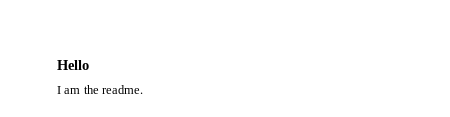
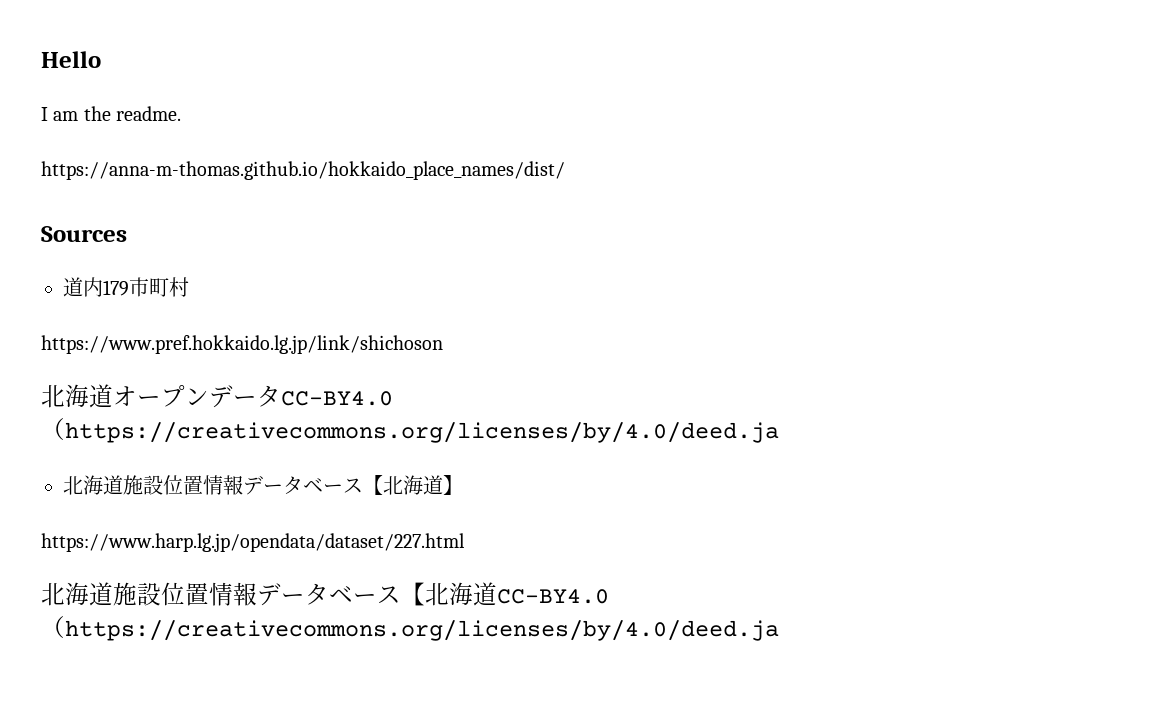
+ https://anna-m-thomas.github.io/hokkaido_place_names/dist/
+ Sources
+ 道内179市町村
+ https://www.pref.hokkaido.lg.jp/link/shichoson
+ 北海道オープンデータCC-BY4.0（https://creativecommons.org/licenses/by/4.0/deed.ja
+ 北海道施設位置情報データベース【北海道】
+ https://www.harp.lg.jp/opendata/dataset/227.html
+ 北海道施設位置情報データベース【北海道CC-BY4.0（https://creativecommons.org/licenses/by/4.0/deed.ja

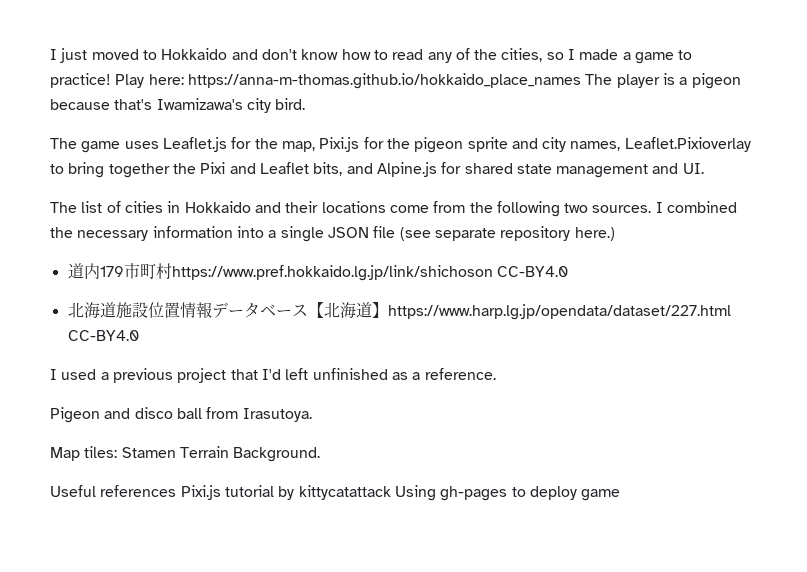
- Hello
- I am the readme.
- https://anna-m-thomas.github.io/hokkaido_place_names/dist/
- Sources
+ I just moved to Hokkaido and don't know how to read any of the cities, so I made a game to practice! Play here: https://anna-m-thomas.github.io/hokkaido_place_names The player is a pigeon because that's Iwamizawa's city bird.
+ The game uses Leaflet.js for the map, Pixi.js for the pigeon sprite and city names, Leaflet.Pixioverlay to bring together the Pixi and Leaflet bits, and Alpine.js for shared state management and UI.
+ The list of cities in Hokkaido and their locations come from the following two sources. I combined the necessary information into a single JSON file (see separate repository here.)
- 道内179市町村
- https://www.pref.hokkaido.lg.jp/link/shichoson
- 北海道オープンデータCC-BY4.0（https://creativecommons.org/licenses/by/4.0/deed.ja
+ 道内179市町村https://www.pref.hokkaido.lg.jp/link/shichoson CC-BY4.0
- 北海道施設位置情報データベース【北海道】
- https://www.harp.lg.jp/opendata/dataset/227.html
- 北海道施設位置情報データベース【北海道CC-BY4.0（https://creativecommons.org/licenses/by/4.0/deed.ja
+ 北海道施設位置情報データベース【北海道】https://www.harp.lg.jp/opendata/dataset/227.html CC-BY4.0
+ I used a previous project that I'd left unfinished as a reference.
+ Pigeon and disco ball from Irasutoya.
+ Map tiles: Stamen Terrain Background.
+ Useful references Pixi.js tutorial by kittycatattack Using gh-pages to deploy game

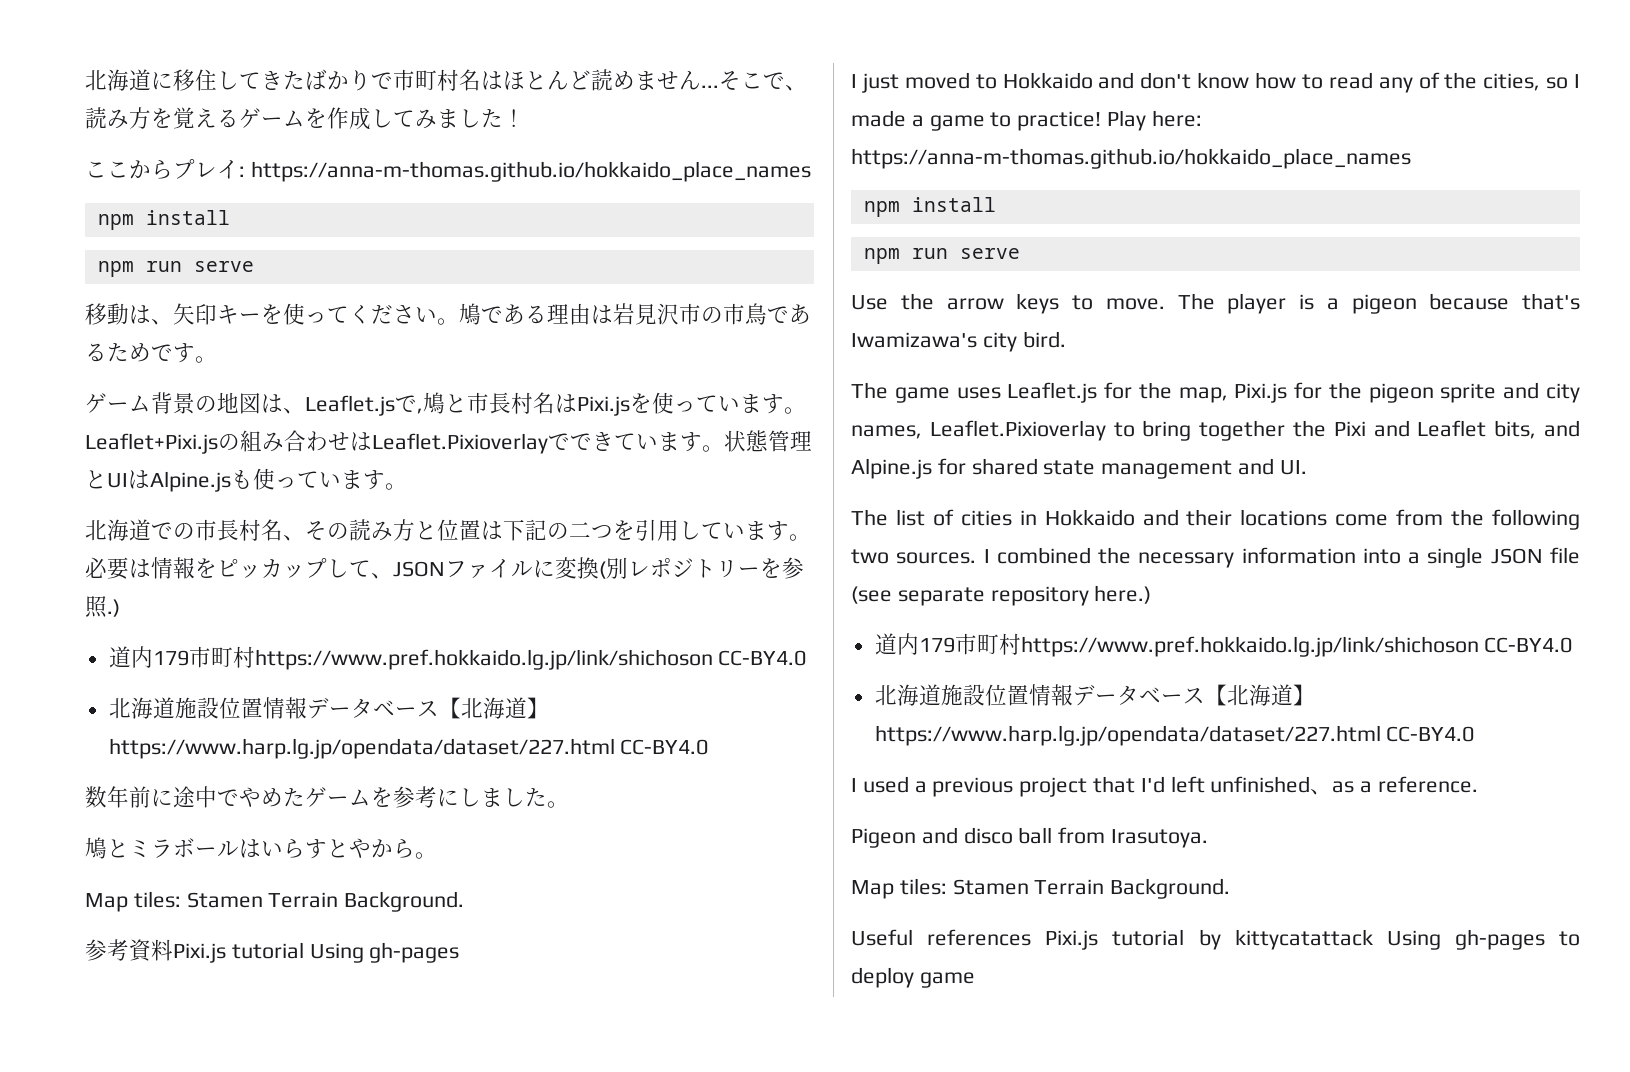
+ 北海道に移住してきたばかりで市町村名はほとんど読めません...そこで、読み方を覚えるゲームを作成してみました！
+ ここからプレイ: https://anna-m-thomas.github.io/hokkaido_place_names
+ npm install
+ npm run serve
+ 移動は、矢印キーを使ってください。鳩である理由は岩見沢市の市鳥であるためです。
+ ゲーム背景の地図は、Leaflet.jsで,鳩と市長村名はPixi.jsを使っています。Leaflet+Pixi.jsの組み合わせはLeaflet.Pixioverlayでできています。状態管理とUIはAlpine.jsも使っています。
+ 北海道での市長村名、その読み方と位置は下記の二つを引用しています。必要は情報をピッカップして、JSONファイルに変換(別レポジトリーを参照.)
+ 道内179市町村https://www.pref.hokkaido.lg.jp/link/shichoson CC-BY4.0
+ 北海道施設位置情報データベース【北海道】https://www.harp.lg.jp/opendata/dataset/227.html CC-BY4.0
+ 数年前に途中でやめたゲームを参考にしました。
+ 鳩とミラボールはいらすとやから。
+ Map tiles: Stamen Terrain Background.
+ 参考資料Pixi.js tutorial Using gh-pages
- Play here: https://anna-m-thomas.github.io/hokkaido_place_names The player is a pigeon because that's Iwamizawa's city bird.
+ Play here: https://anna-m-thomas.github.io/hokkaido_place_names
+ npm install
+ npm run serve
+ Use the arrow keys to move. The player is a pigeon because that's Iwamizawa's city bird.
- I used a previous project that I'd left unfinished as a reference.
+ I used a previous project that I'd left unfinished、as a reference.

